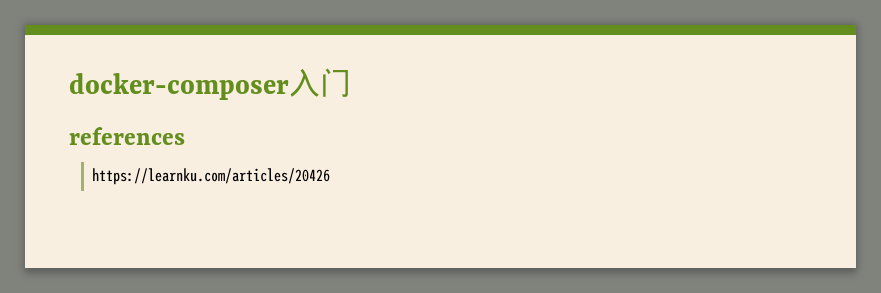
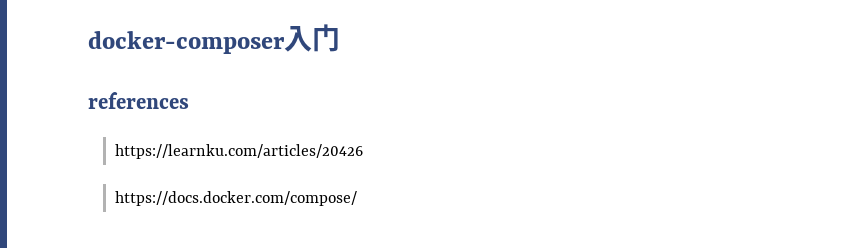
+ https://docs.docker.com/compose/

